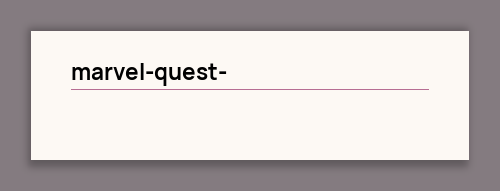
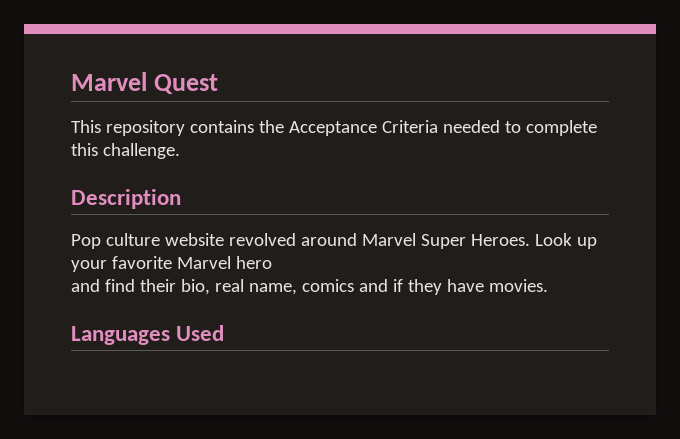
- marvel-quest-
+ Marvel Quest
+ This repository contains the Acceptance Criteria needed to complete this challenge.
+ Description
+ Pop culture website revolved around Marvel Super Heroes. Look up your favorite Marvel hero
+ and find their bio, real name, comics and if they have movies.
+ Languages Used

